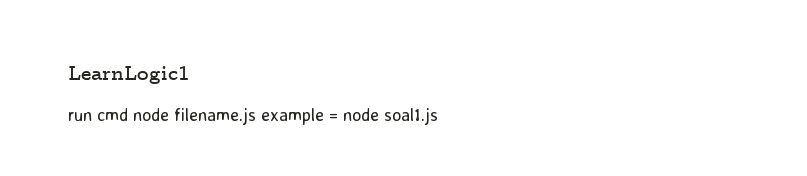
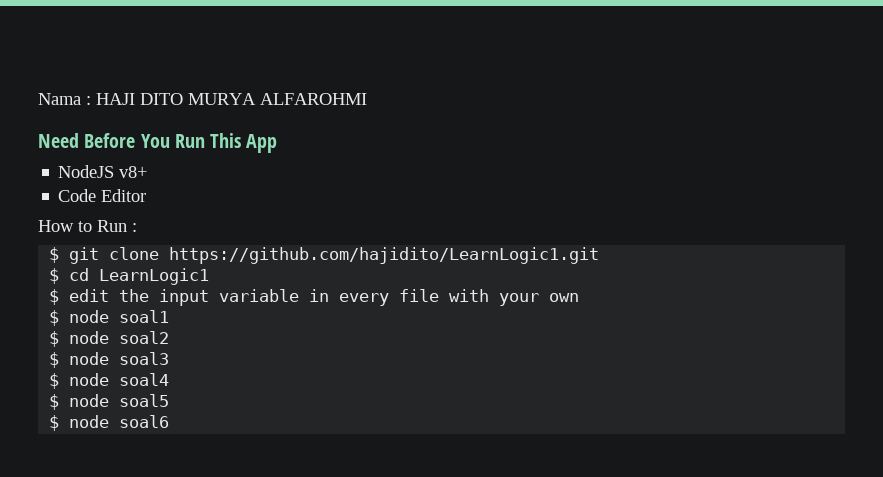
- LearnLogic1
- run cmd node filename.js example = node soal1.js
+ Nama : HAJI DITO MURYA ALFAROHMI
+ Need Before You Run This App
+ NodeJS v8+
+ Code Editor
+ How to Run :
+ $ git clone https://github.com/hajidito/LearnLogic1.git
+ $ cd LearnLogic1
+ $ edit the input variable in every file with your own
+ $ node soal1
+ $ node soal2
+ $ node soal3
+ $ node soal4
+ $ node soal5
+ $ node soal6

